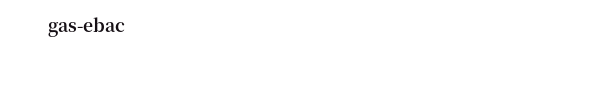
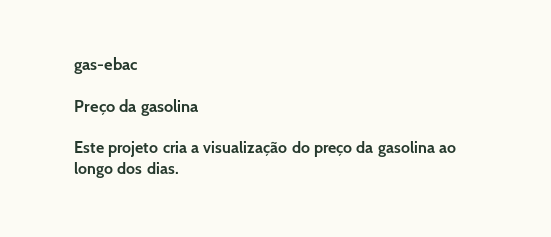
+ Preço da gasolina
+ Este projeto cria a visualização do preço da gasolina ao longo dos dias.

